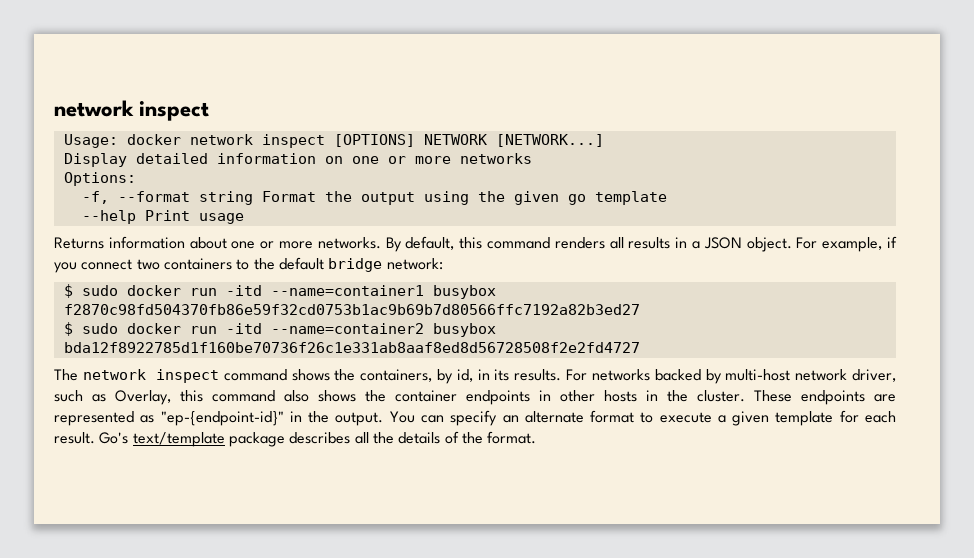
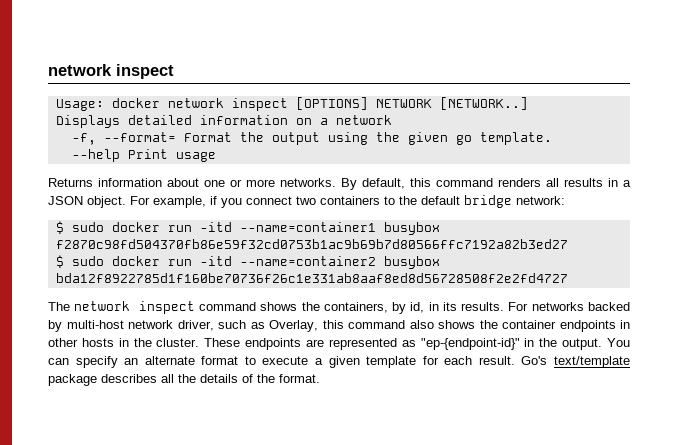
- Usage: docker network inspect [OPTIONS] NETWORK [NETWORK...]
- Display detailed information on one or more networks
- Options:
+ Usage: docker network inspect [OPTIONS] NETWORK [NETWORK..]
+ Displays detailed information on a network
- -f, --format string Format the output using the given go template
+ -f, --format= Format the output using the given go template.

